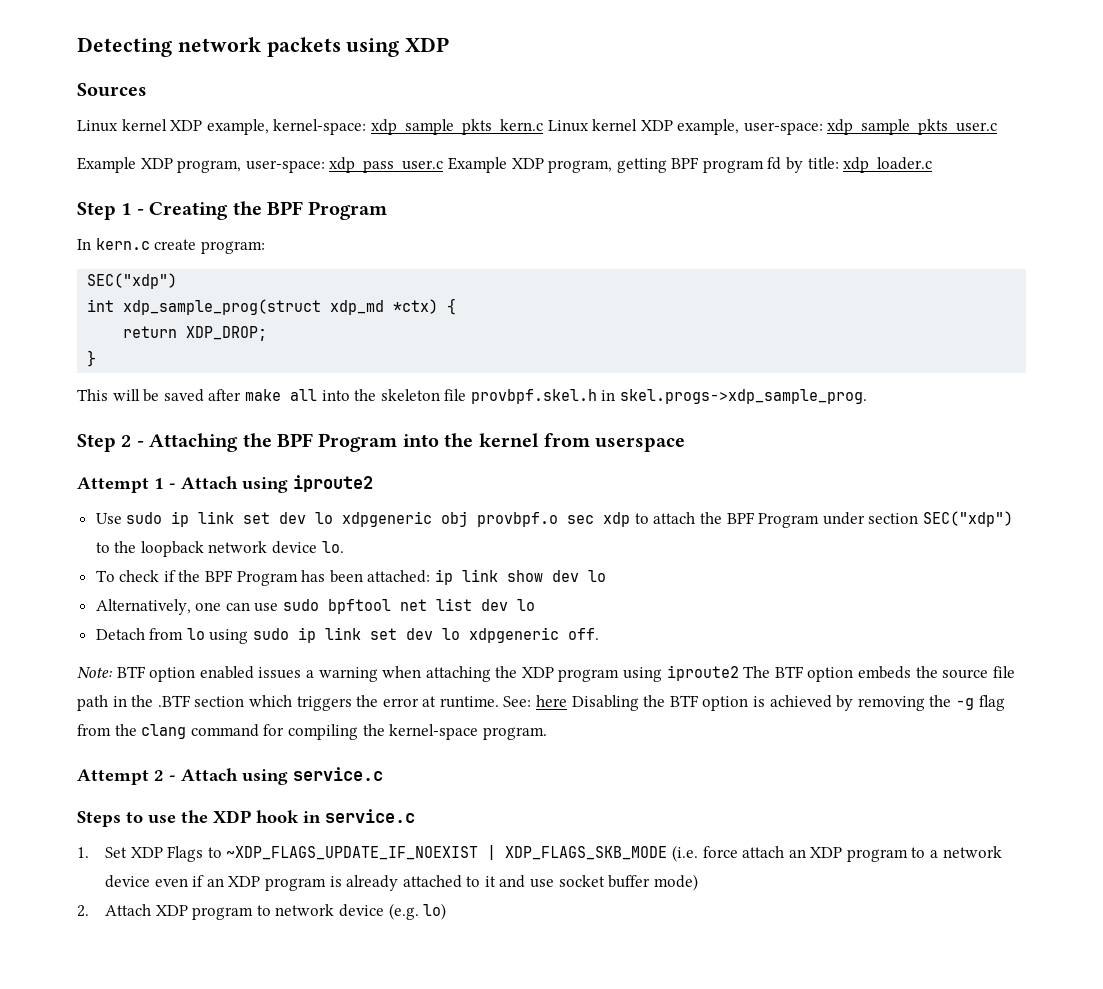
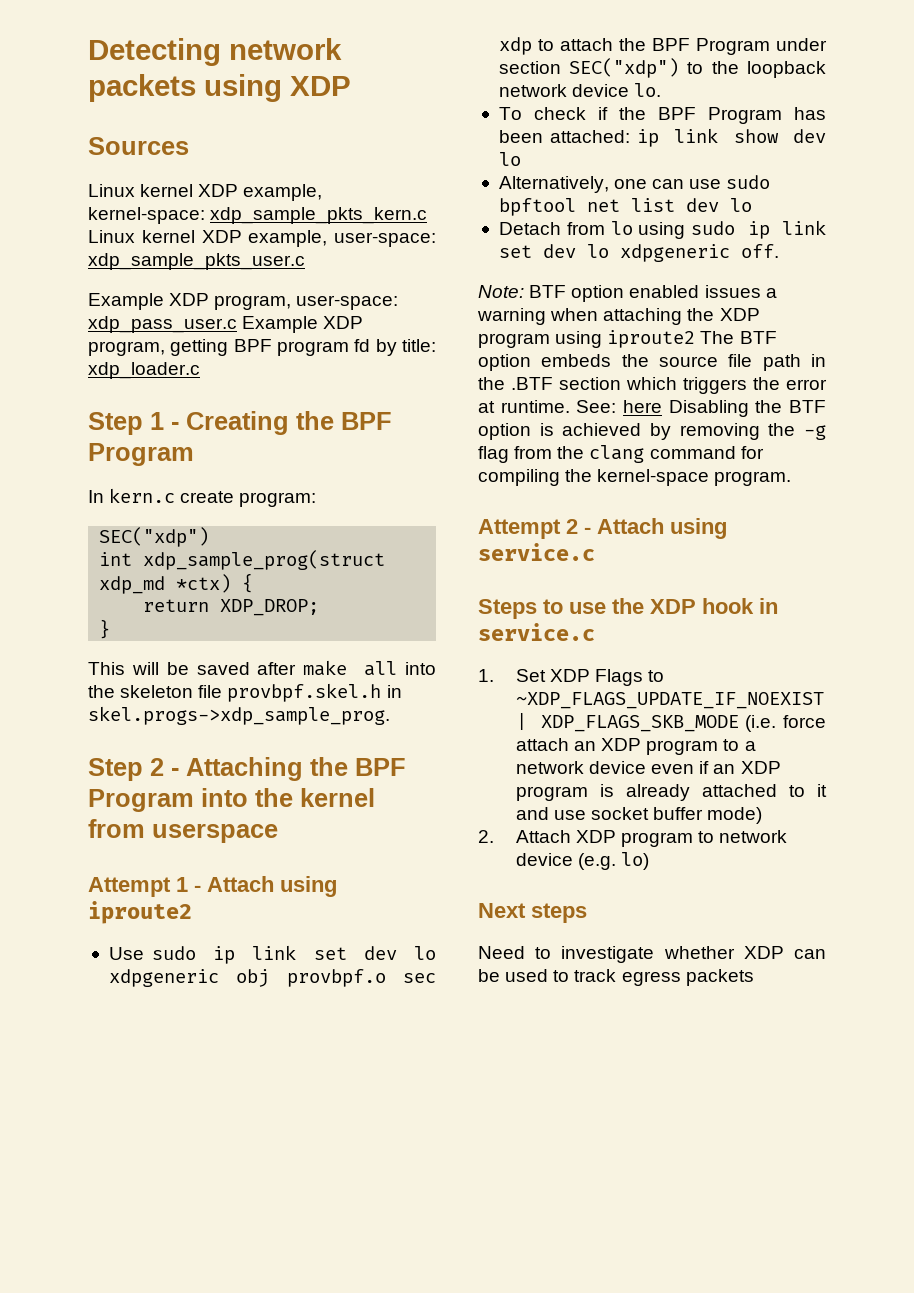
+ Next steps
+ Need to investigate whether XDP can be used to track egress packets

